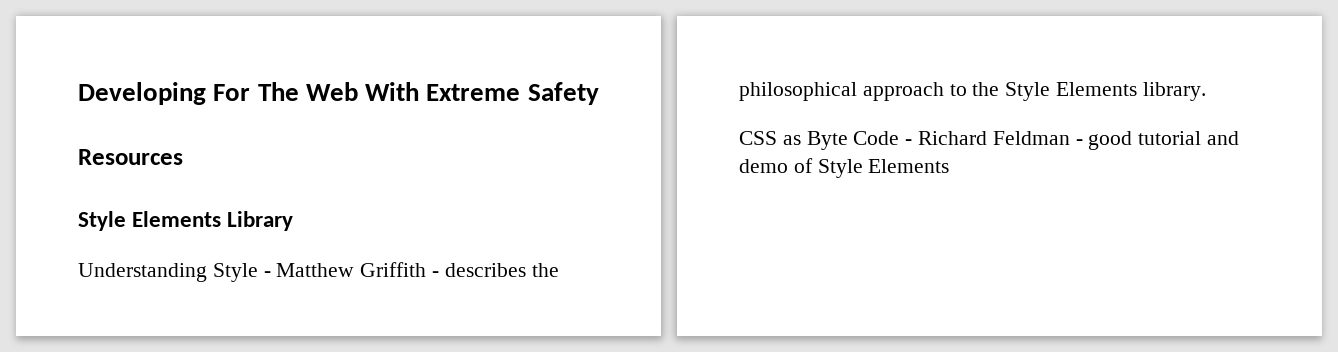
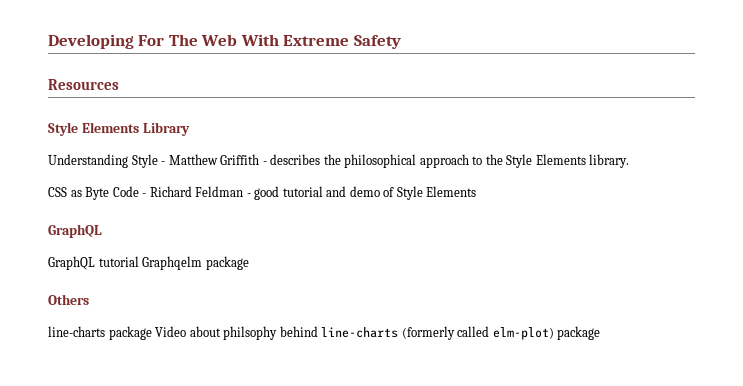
  CSS as Byte Code - Richard Feldman - good tutorial and demo of Style Elements
+ GraphQL
+ GraphQL tutorial Graphqelm package
+ Others
+ line-charts package Video about philsophy behind line-charts (formerly called elm-plot) package

